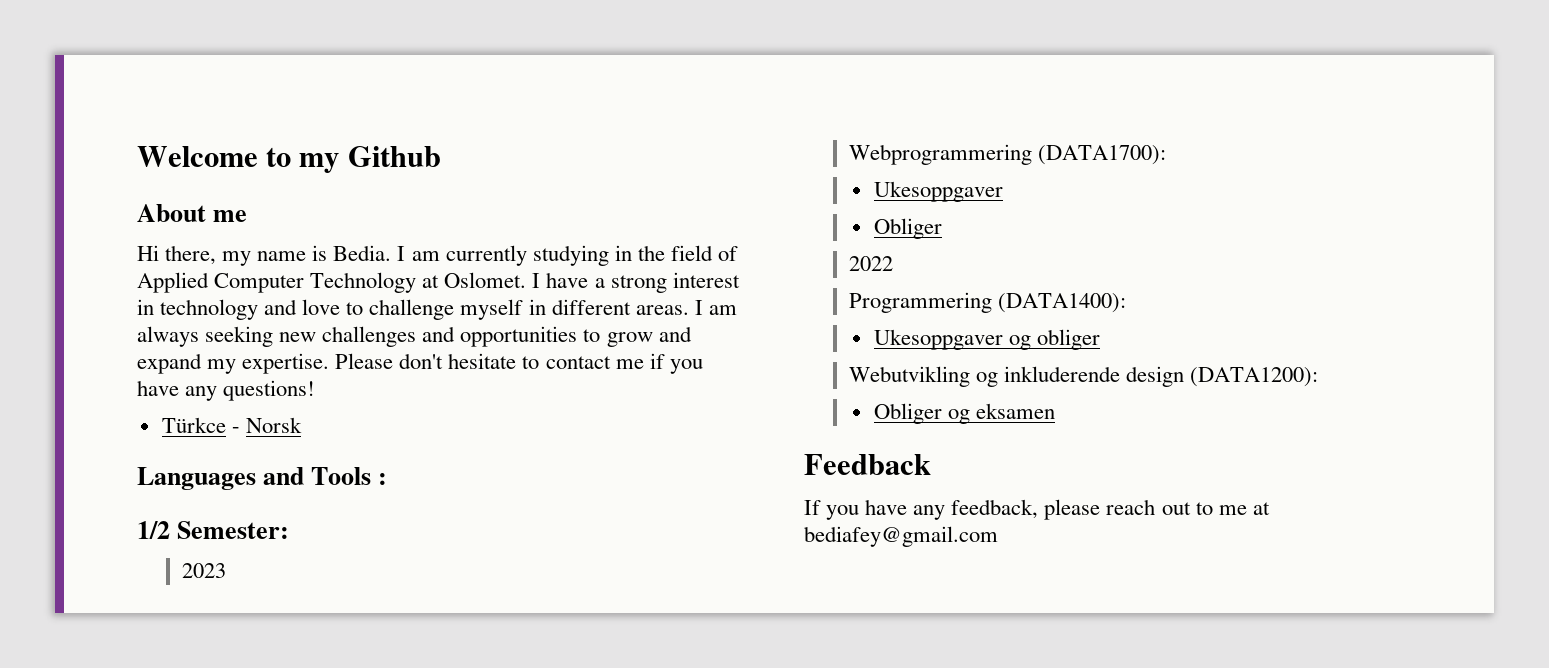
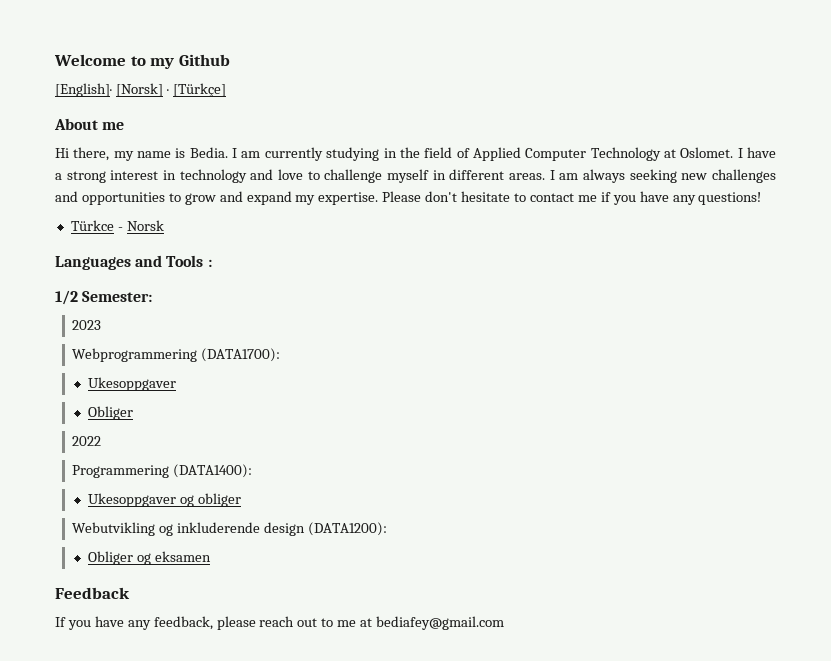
+ [English]· [Norsk] · [Türkçe]

